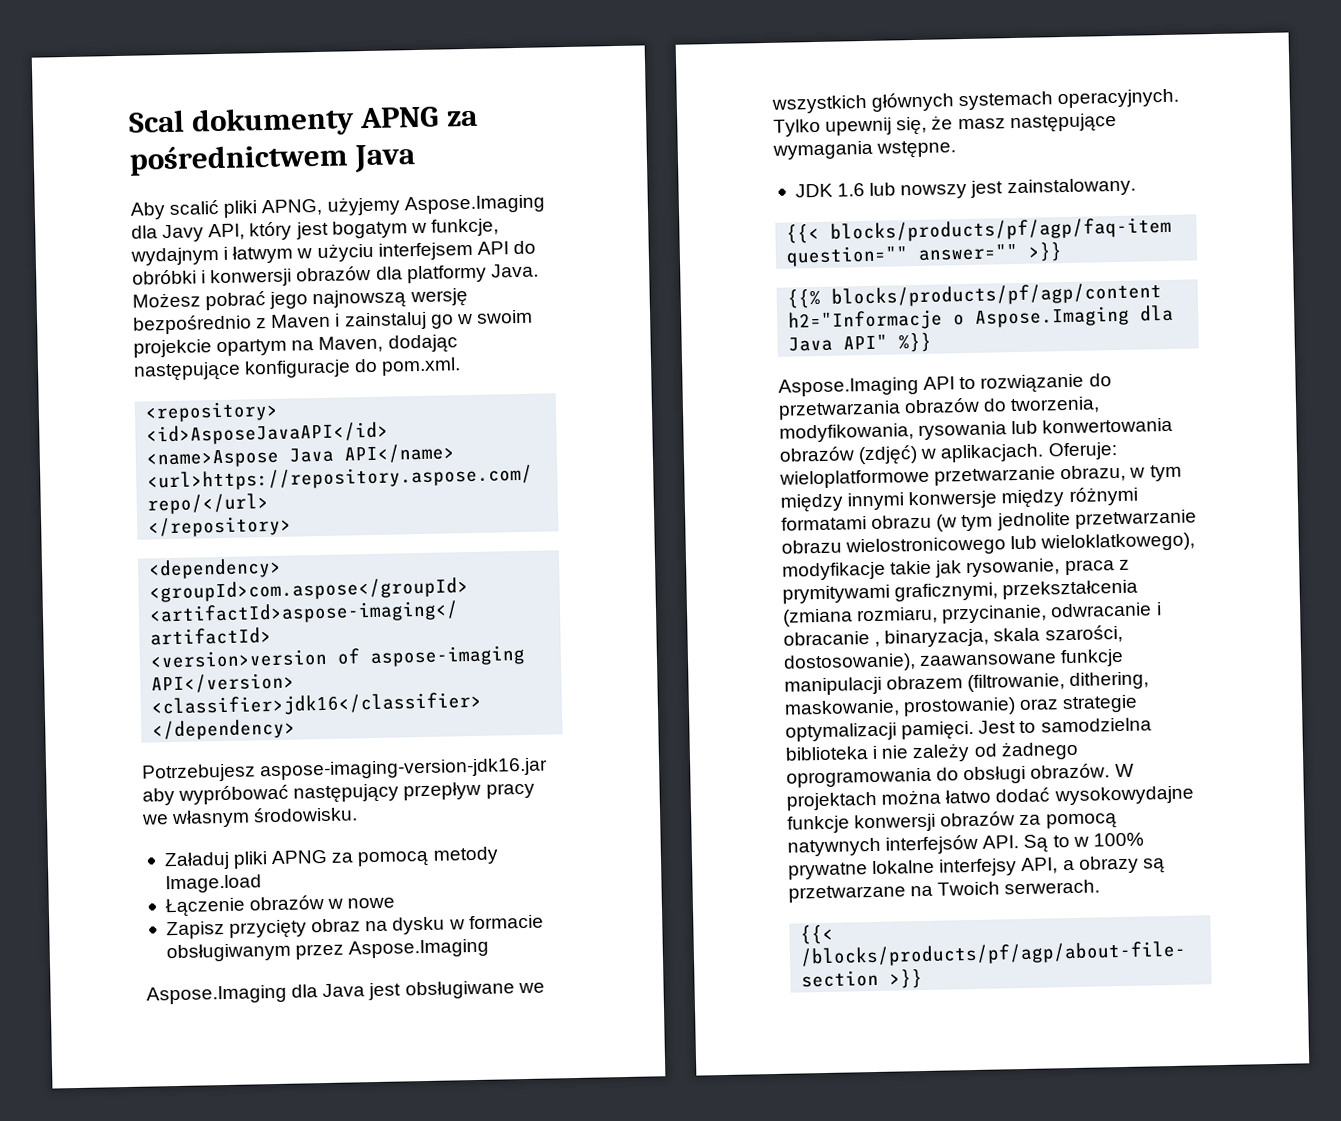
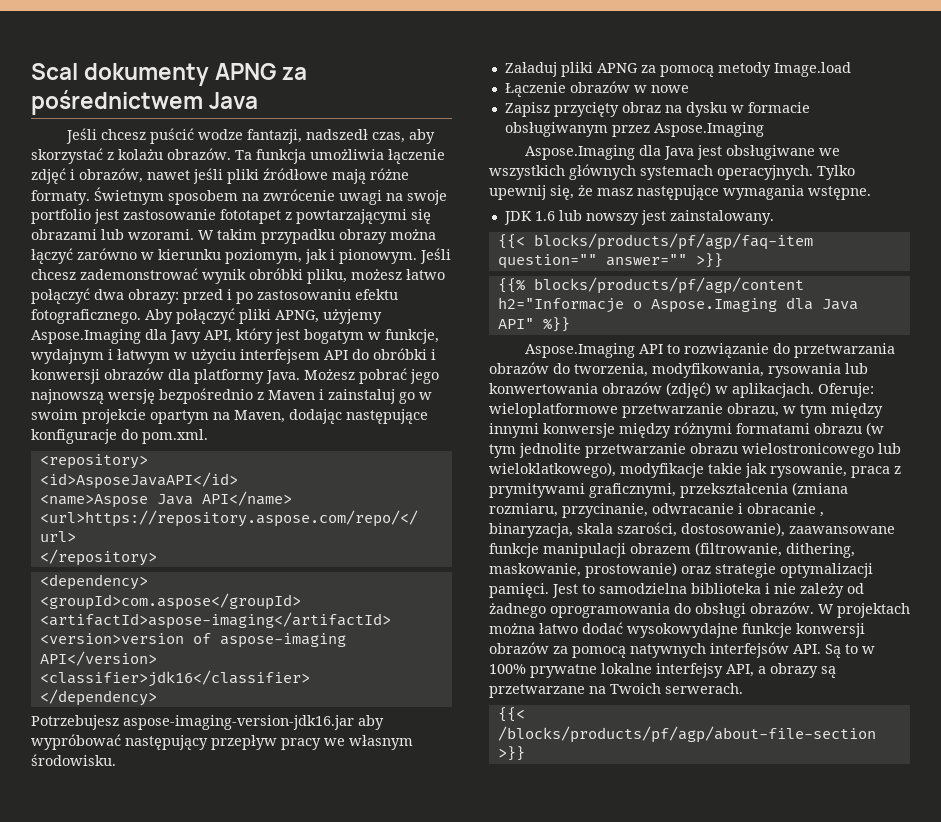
- Aby scalić pliki APNG, użyjemy Aspose.Imaging dla Javy API, który jest bogatym w funkcje, wydajnym i łatwym w użyciu interfejsem API do obróbki i konwersji obrazów dla platformy Java.
+ Jeśli chcesz puścić wodze fantazji, nadszedł czas, aby skorzystać z kolażu obrazów. Ta funkcja umożliwia łączenie zdjęć i obrazów, nawet jeśli pliki źródłowe mają różne formaty. Świetnym sposobem na zwrócenie uwagi na swoje portfolio jest zastosowanie fototapet z powtarzającymi się obrazami lub wzorami. W takim przypadku obrazy można łączyć zarówno w kierunku poziomym, jak i pionowym. Jeśli chcesz zademonstrować wynik obróbki pliku, możesz łatwo połączyć dwa obrazy: przed i po zastosowaniu efektu fotograficznego. Aby połączyć pliki APNG, użyjemy Aspose.Imaging dla Javy API, który jest bogatym w funkcje, wydajnym i łatwym w użyciu interfejsem API do obróbki i konwersji obrazów dla platformy Java.

